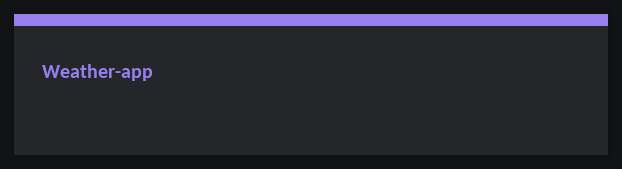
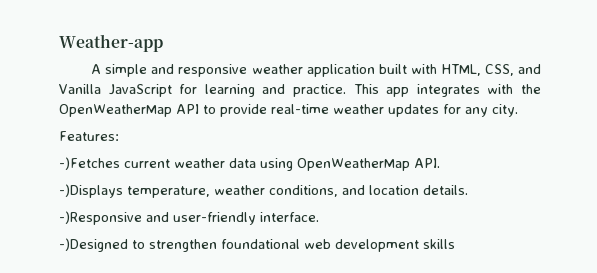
+ A simple and responsive weather application built with HTML, CSS, and Vanilla JavaScript for learning and practice. This app integrates with the OpenWeatherMap API to provide real-time weather updates for any city.
+ Features:
+ -)Fetches current weather data using OpenWeatherMap API.
+ -)Displays temperature, weather conditions, and location details.
+ -)Responsive and user-friendly interface.
+ -)Designed to strengthen foundational web development skills

